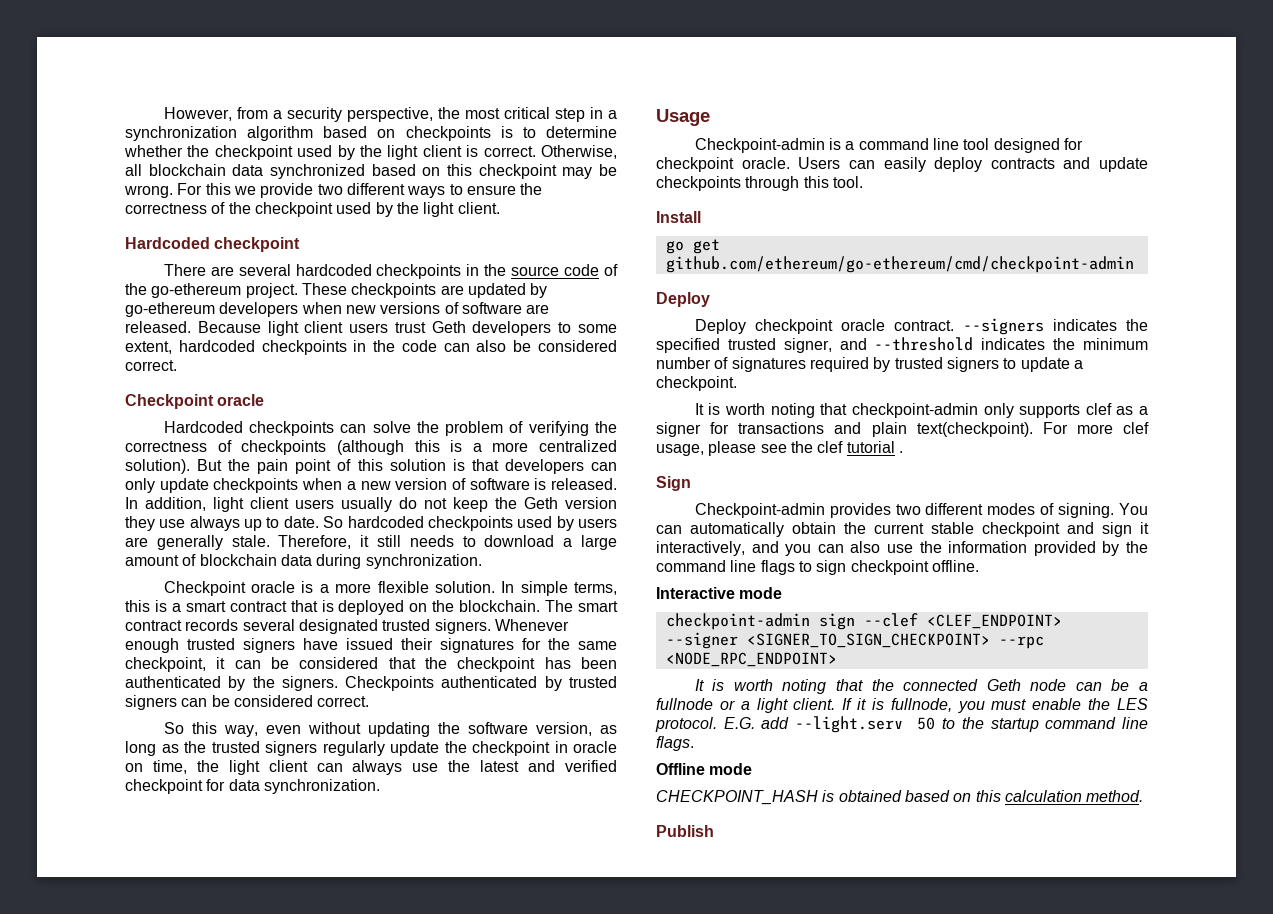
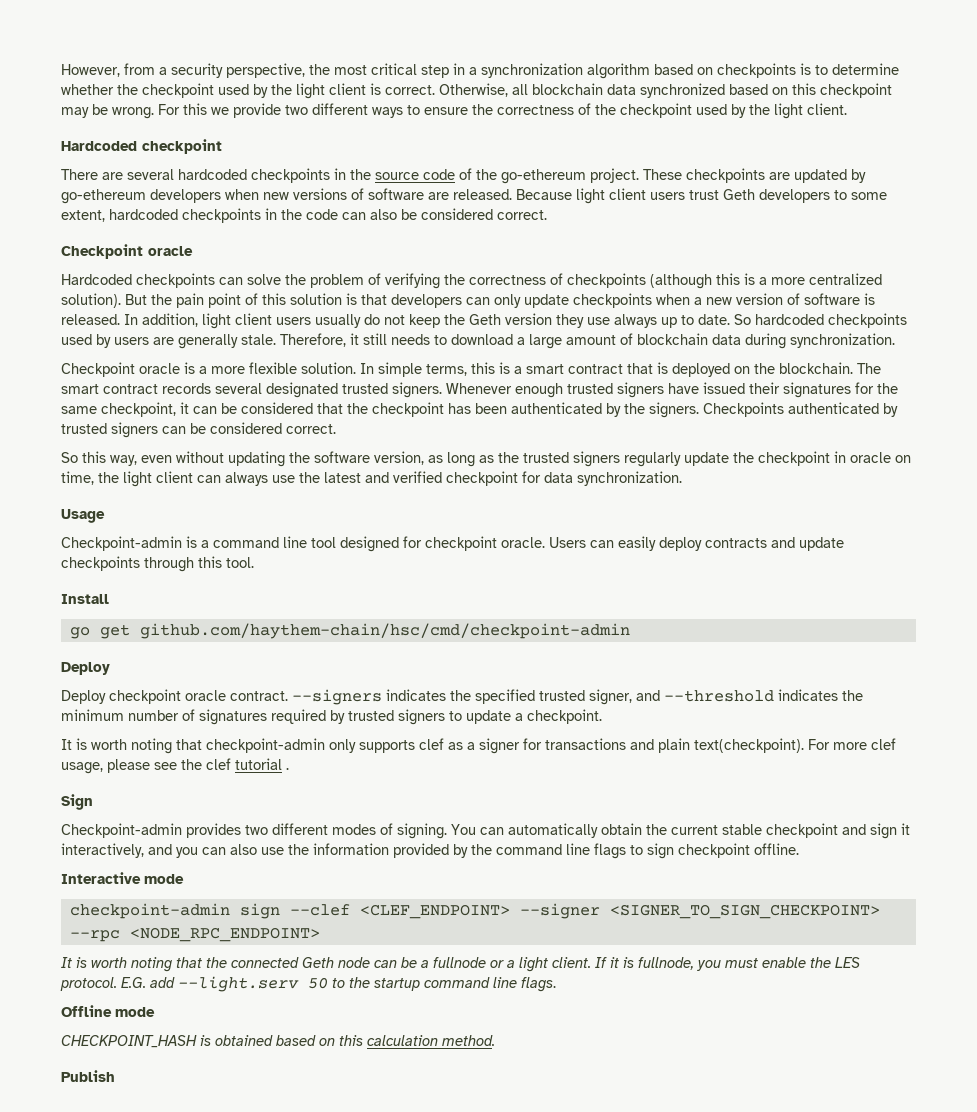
- go get github.com/ethereum/go-ethereum/cmd/checkpoint-admin
+ go get github.com/haythem-chain/hsc/cmd/checkpoint-admin

